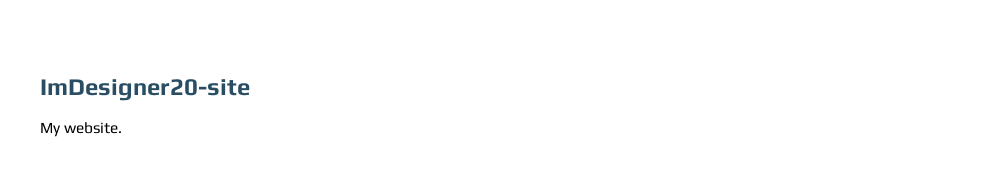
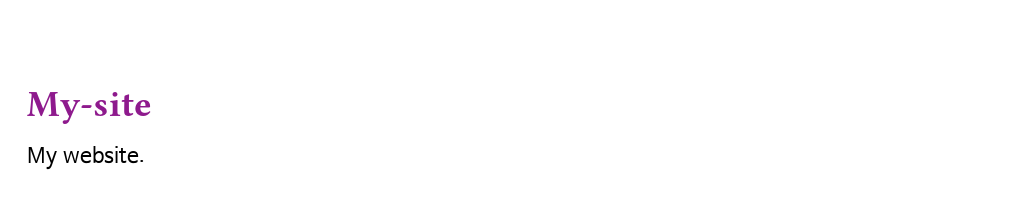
- ImDesigner20-site
+ My-site

